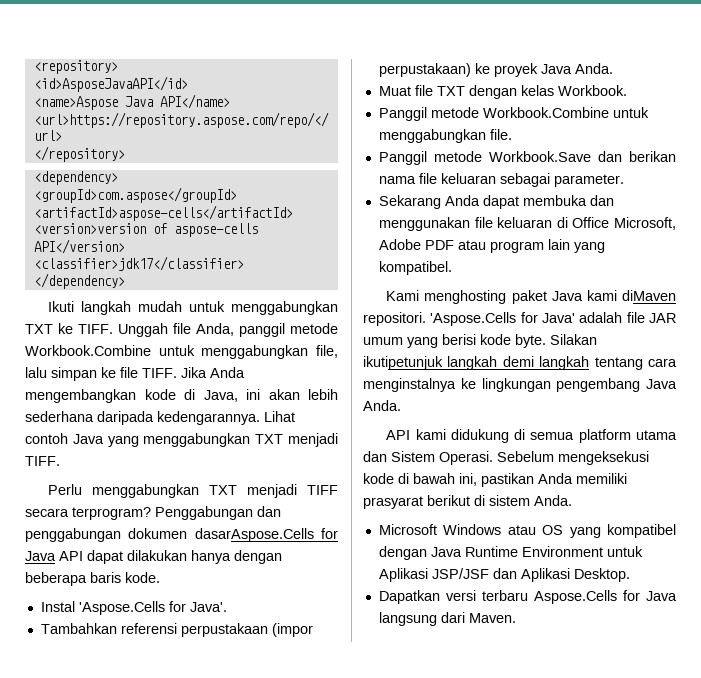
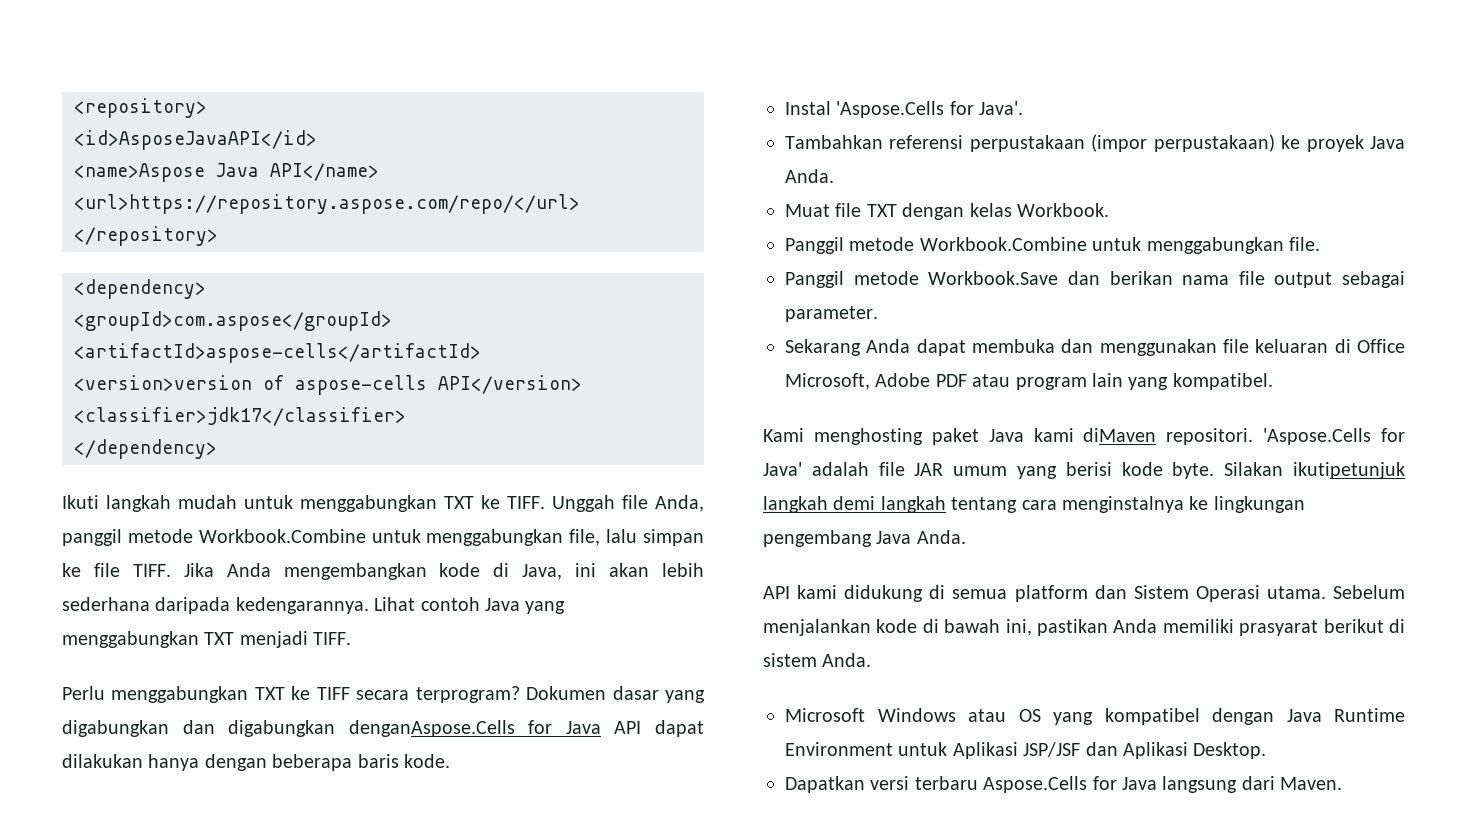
- Perlu menggabungkan TXT menjadi TIFF secara terprogram?
+ Perlu menggabungkan TXT ke TIFF secara terprogram?
- Penggabungan dan penggabungan dokumen dasarAspose.Cells for Java API dapat dilakukan hanya dengan beberapa baris kode.
+ Dokumen dasar yang digabungkan dan digabungkan denganAspose.Cells for Java API dapat dilakukan hanya dengan beberapa baris kode.
- Panggil metode Workbook.Save dan berikan nama file keluaran sebagai parameter.
+ Panggil metode Workbook.Save dan berikan nama file output sebagai parameter.
- API kami didukung di semua platform utama dan Sistem Operasi. Sebelum mengeksekusi kode di bawah ini, pastikan Anda memiliki prasyarat berikut di sistem Anda.
+ API kami didukung di semua platform dan Sistem Operasi utama. Sebelum menjalankan kode di bawah ini, pastikan Anda memiliki prasyarat berikut di sistem Anda.

